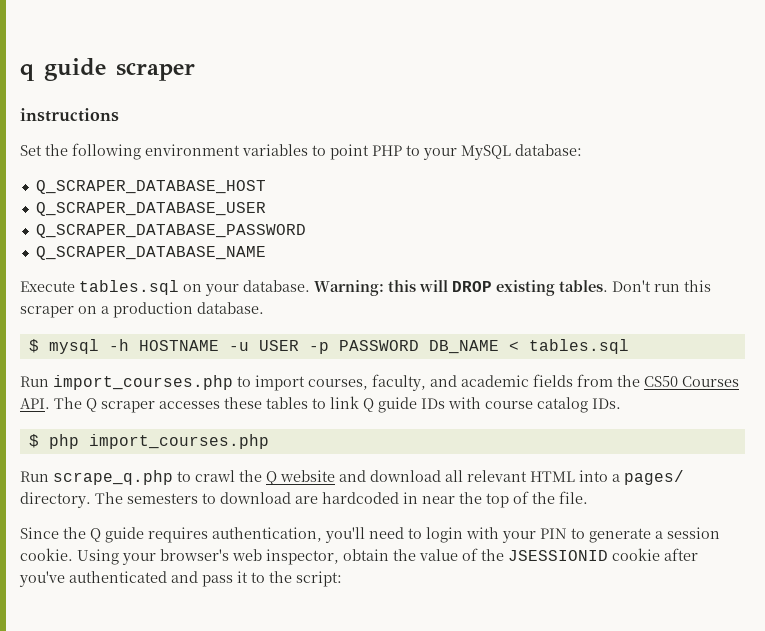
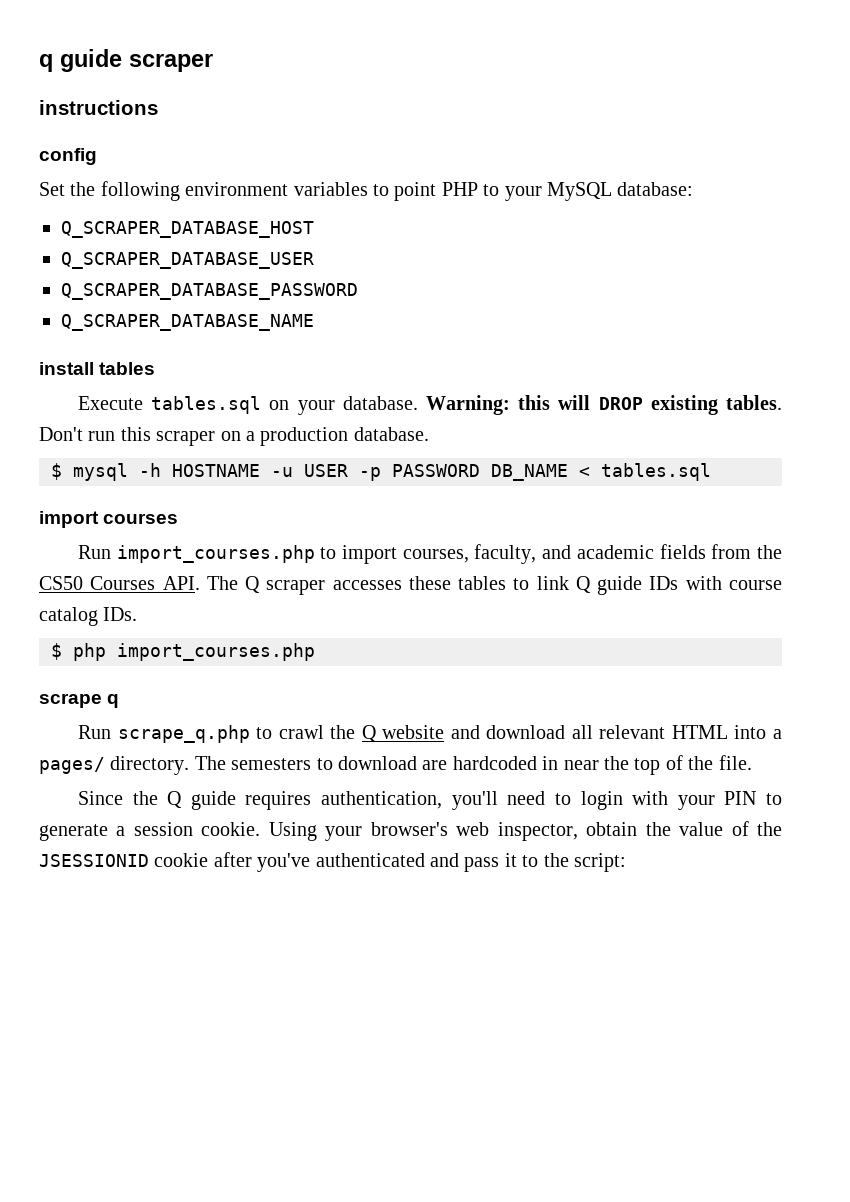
+ config
+ install tables
+ import courses
+ scrape q

